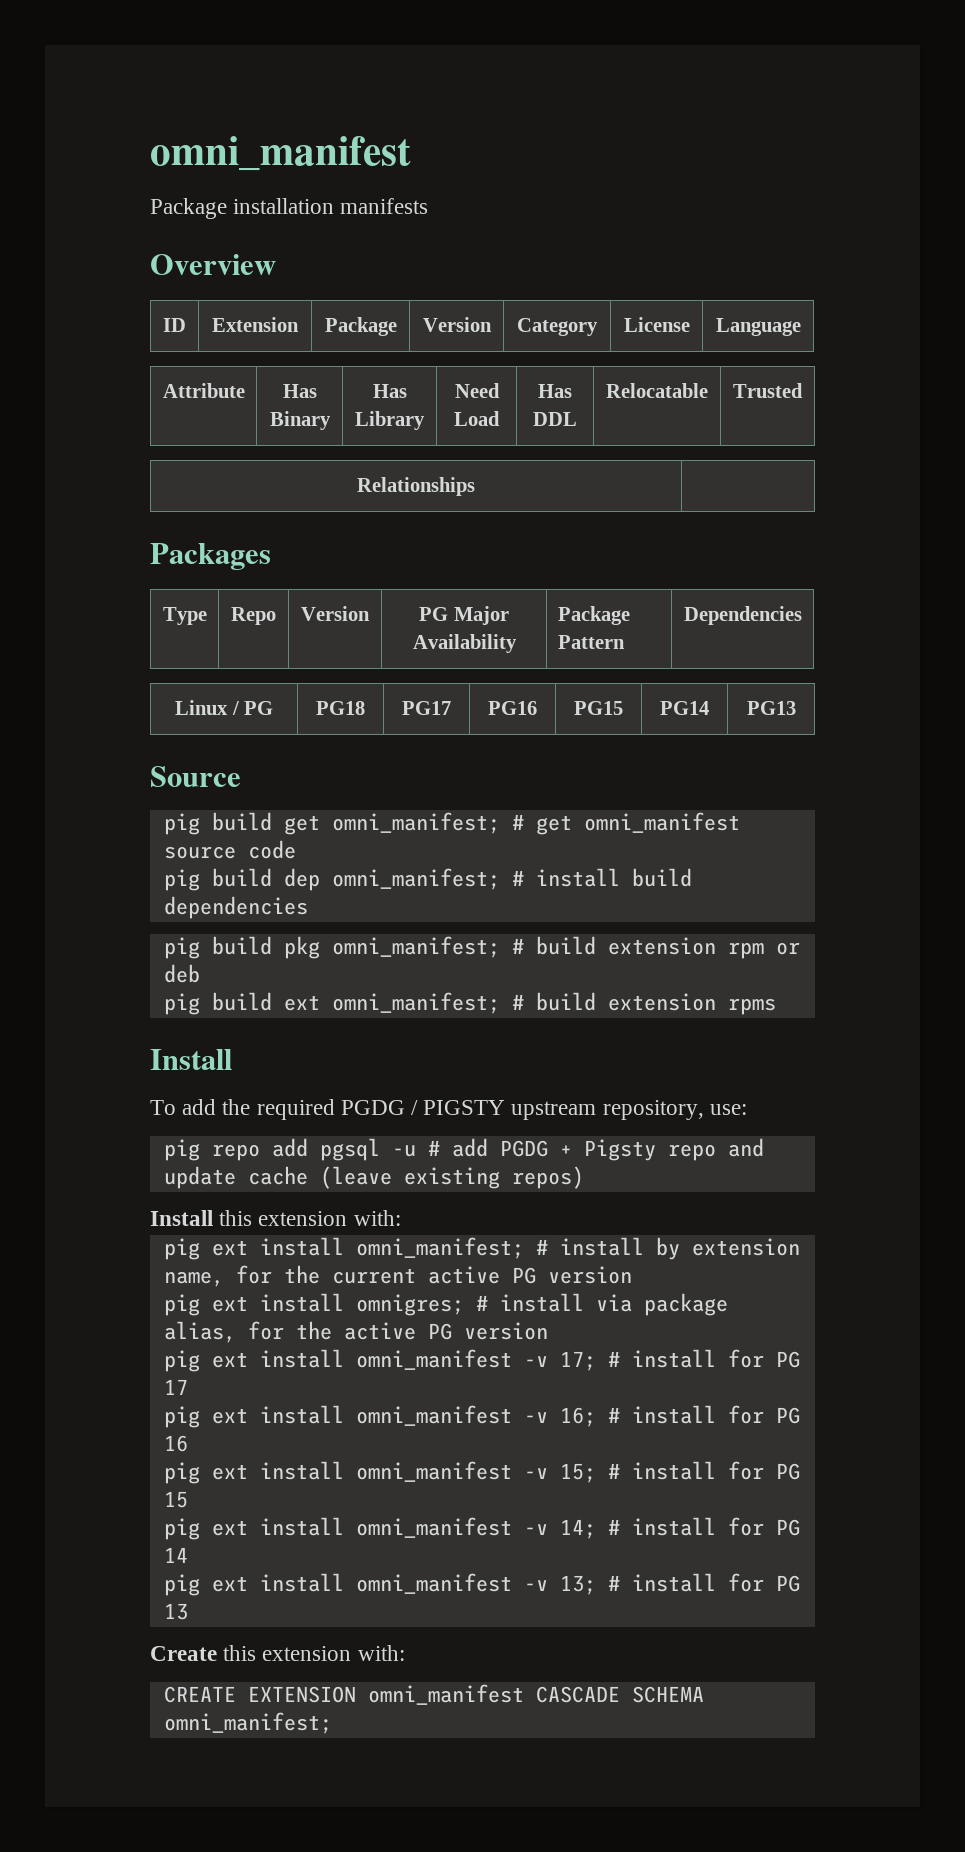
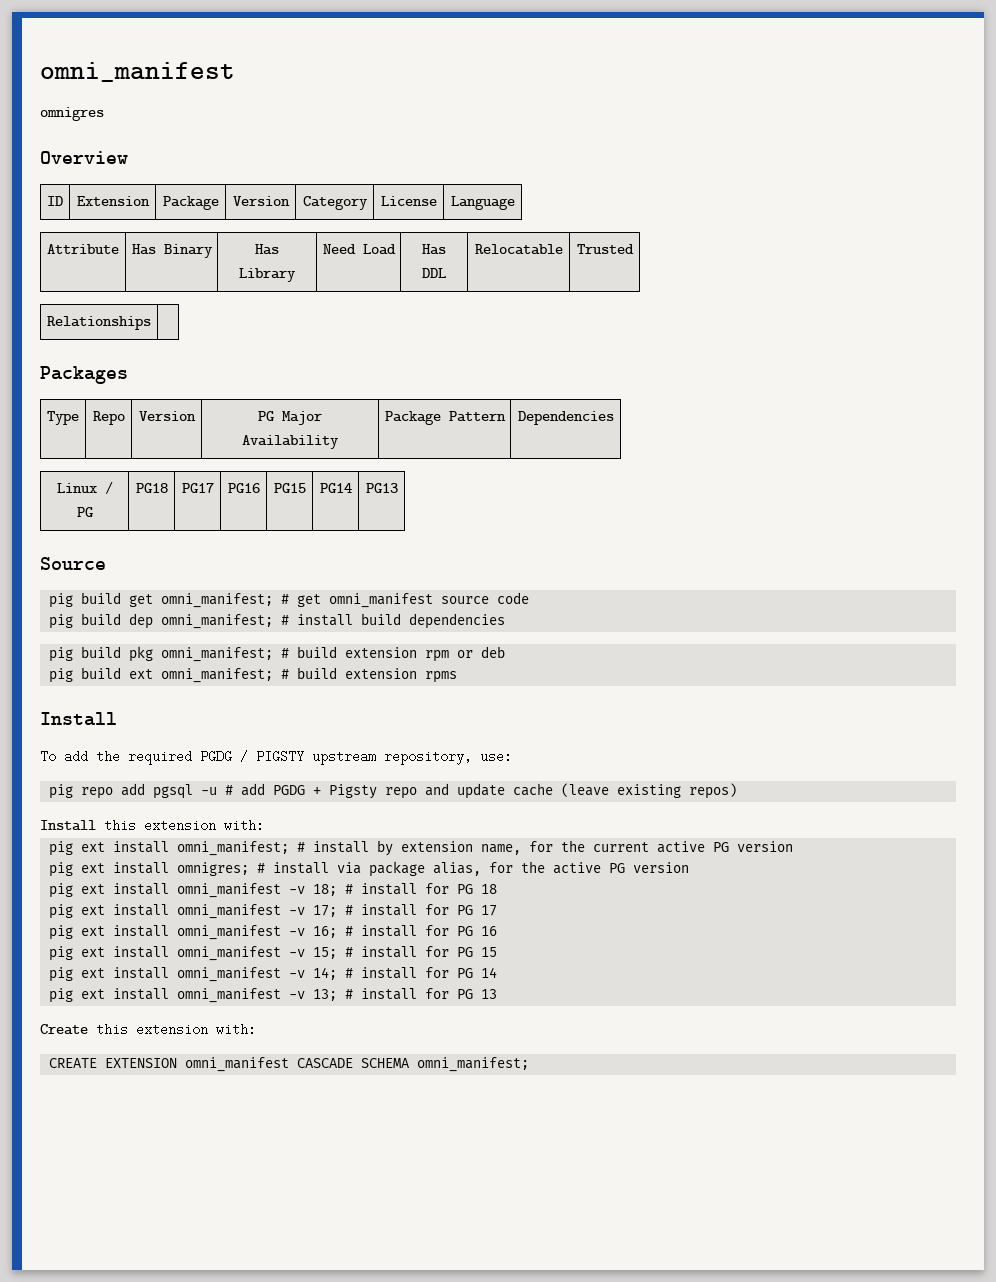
- Package installation manifests
+ omnigres
+ pig ext install omni_manifest -v 18; # install for PG 18

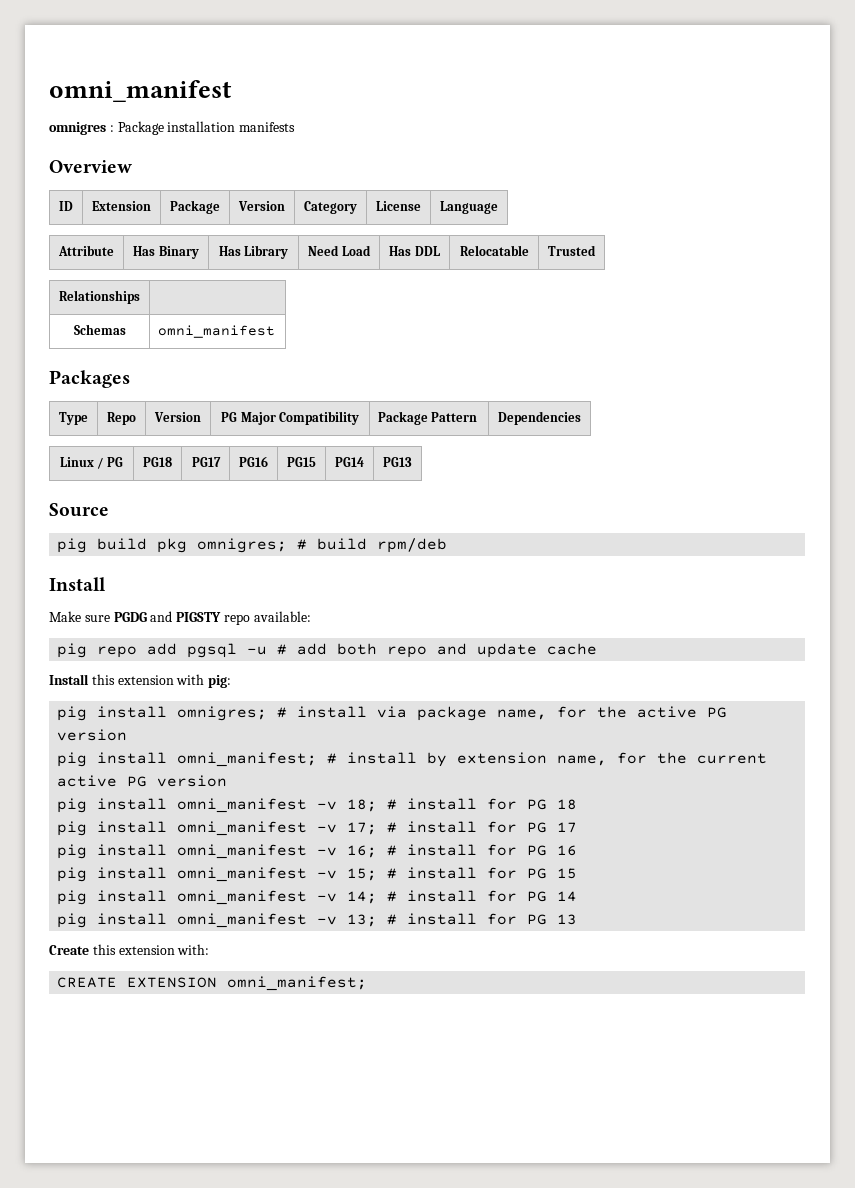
- omnigres
+ omnigres : Package installation manifests
+ Schemas | omni_manifest
- Type | Repo | Version | PG Major Availability | Package Pattern | Dependencies
+ Type | Repo | Version | PG Major Compatibility | Package Pattern | Dependencies
- pig build get omni_manifest; # get omni_manifest source code
- pig build dep omni_manifest; # install build dependencies
- pig build pkg omni_manifest; # build extension rpm or deb
- pig build ext omni_manifest; # build extension rpms
+ pig build pkg omnigres; # build rpm/deb
  Install
- To add the required PGDG / PIGSTY upstream repository, use:
+ Make sure PGDG and PIGSTY repo available:
- pig repo add pgsql -u # add PGDG + Pigsty repo and update cache (leave existing repos)
+ pig repo add pgsql -u # add both repo and update cache
- Install this extension with:
- pig ext install omni_manifest; # install by extension name, for the current active PG version
+ Install this extension with pig:
+ pig install omnigres; # install via package name, for the active PG version
+ pig install omni_manifest; # install by extension name, for the current active PG version
- pig ext install omnigres; # install via package alias, for the active PG version
- pig ext install omni_manifest -v 18; # install for PG 18
+ pig install omni_manifest -v 18; # install for PG 18
- pig ext install omni_manifest -v 17; # install for PG 17
+ pig install omni_manifest -v 17; # install for PG 17
- pig ext install omni_manifest -v 16; # install for PG 16
+ pig install omni_manifest -v 16; # install for PG 16
- pig ext install omni_manifest -v 15; # install for PG 15
+ pig install omni_manifest -v 15; # install for PG 15
- pig ext install omni_manifest -v 14; # install for PG 14
+ pig install omni_manifest -v 14; # install for PG 14
- pig ext install omni_manifest -v 13; # install for PG 13
+ pig install omni_manifest -v 13; # install for PG 13
- CREATE EXTENSION omni_manifest CASCADE SCHEMA omni_manifest;
+ CREATE EXTENSION omni_manifest;

